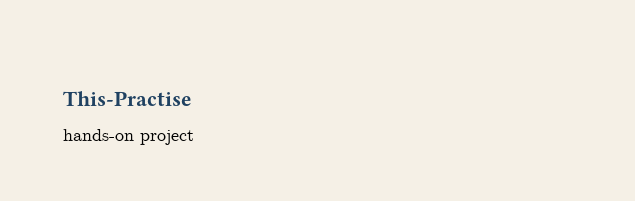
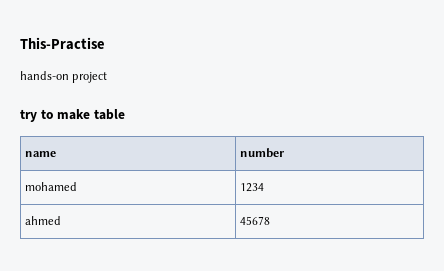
+ try to make table
+ name | number
+ mohamed | 1234
+ ahmed | 45678

